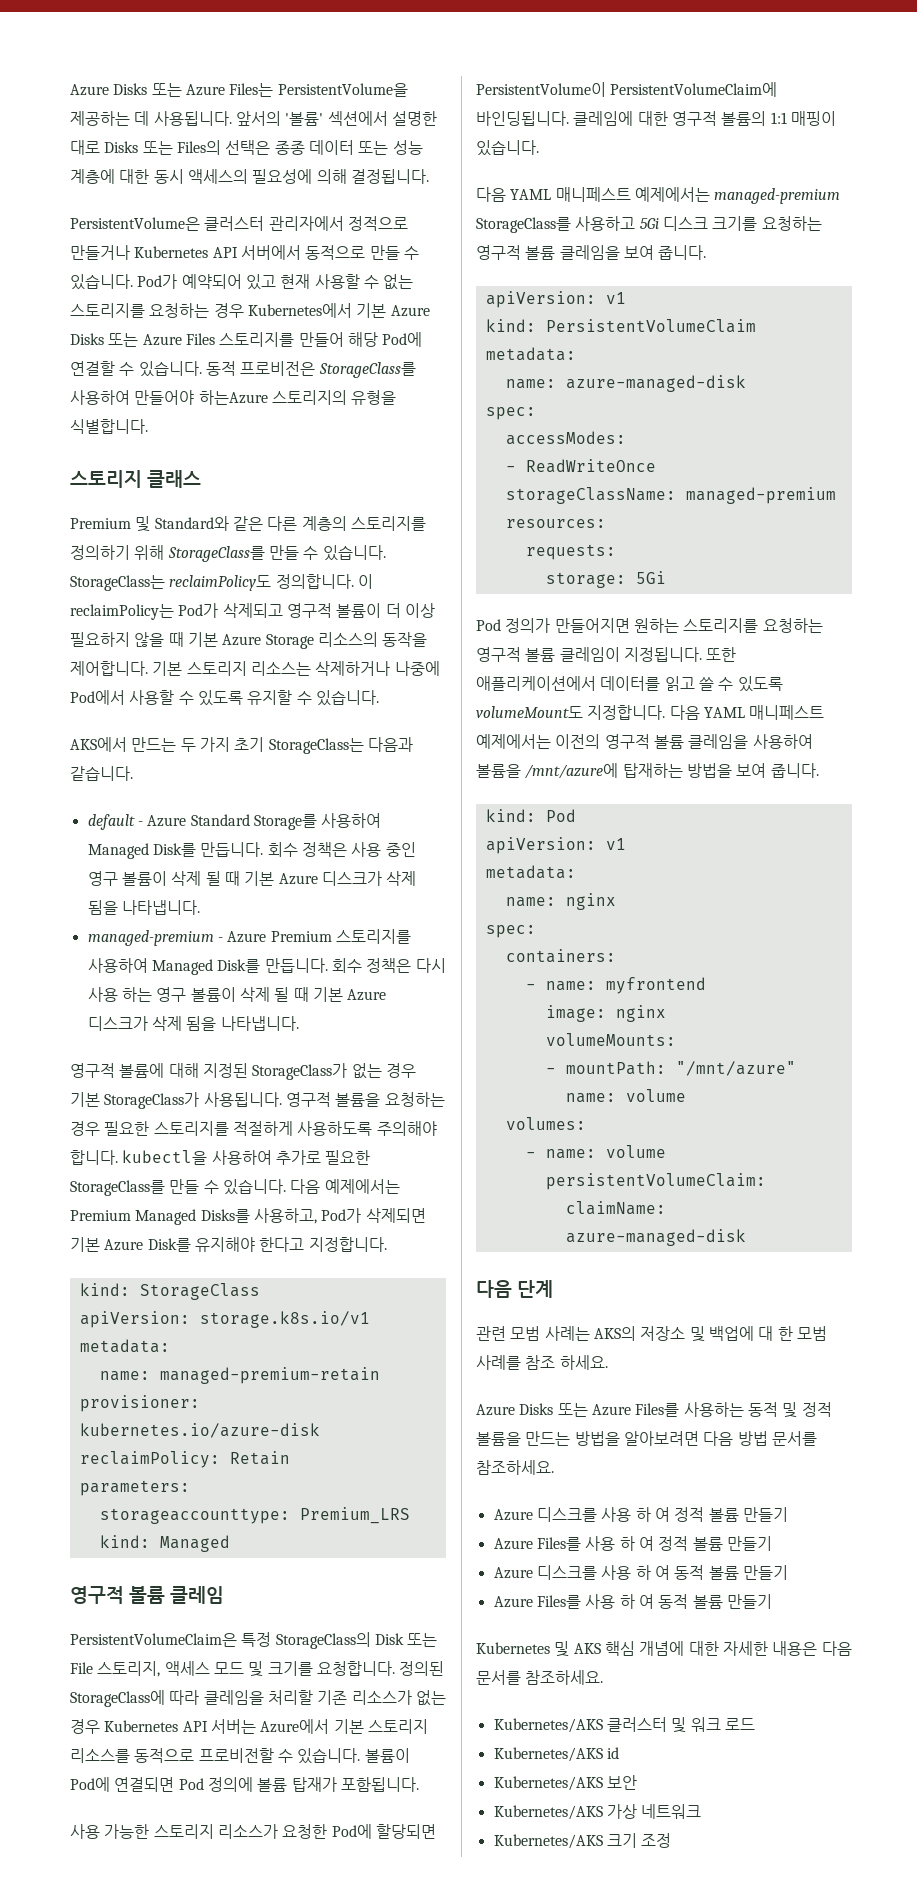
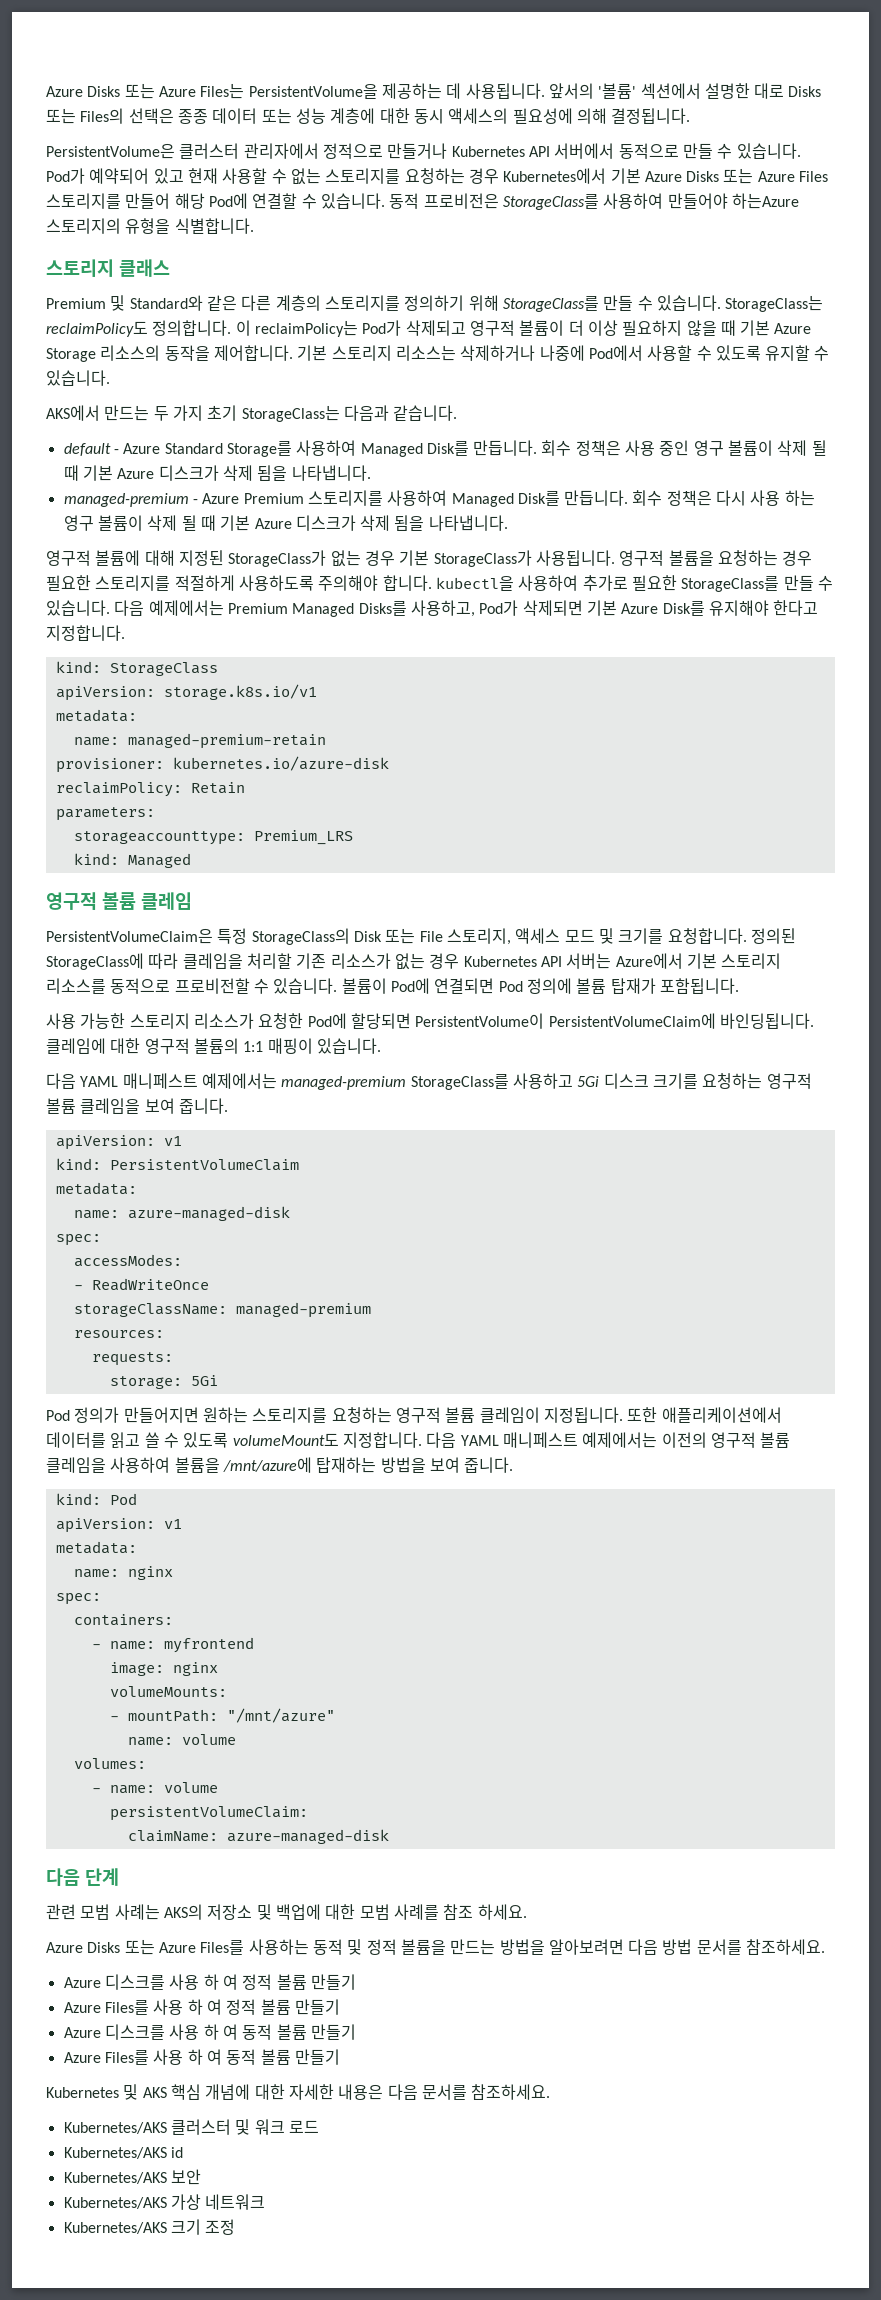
- 관련 모범 사례는 AKS의 저장소 및 백업에 대 한 모범 사례를 참조 하세요.
+ 관련 모범 사례는 AKS의 저장소 및 백업에 대한 모범 사례를 참조 하세요.

